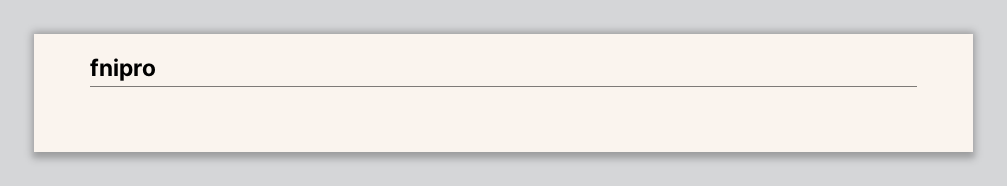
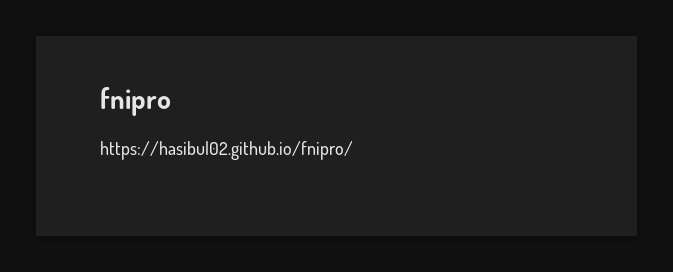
+ https://hasibul02.github.io/fnipro/

